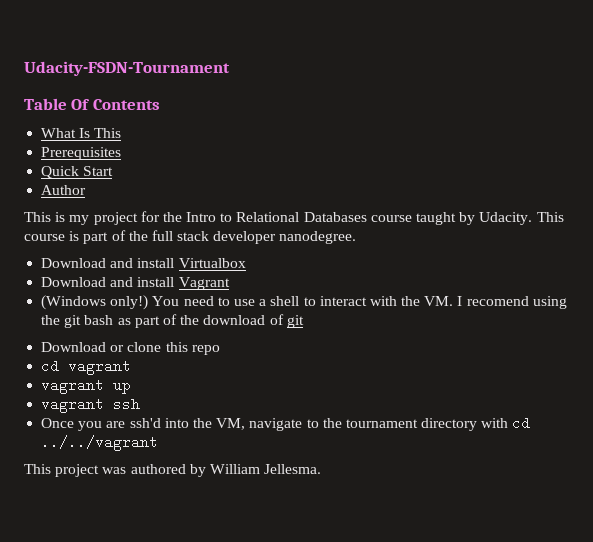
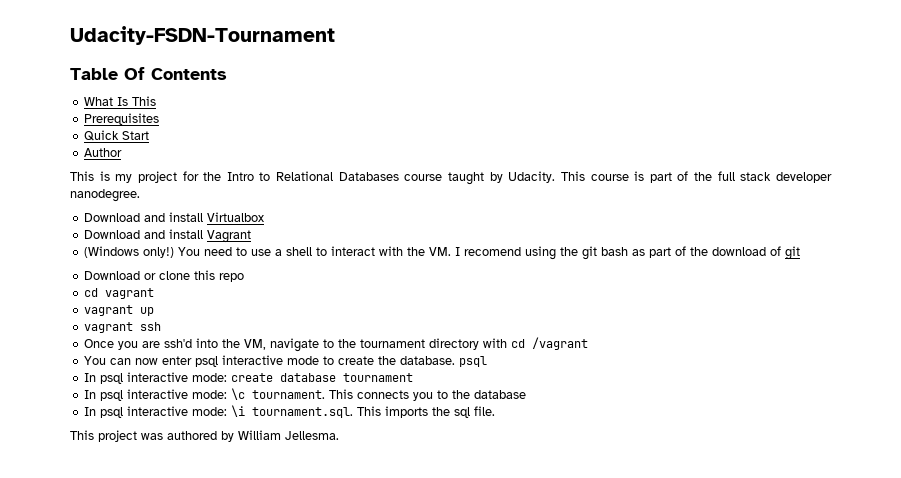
- Once you are ssh'd into the VM, navigate to the tournament directory with cd ../../vagrant
+ Once you are ssh'd into the VM, navigate to the tournament directory with cd /vagrant
+ You can now enter psql interactive mode to create the database. psql
+ In psql interactive mode: create database tournament
+ In psql interactive mode: \c tournament. This connects you to the database
+ In psql interactive mode: \i tournament.sql. This imports the sql file.

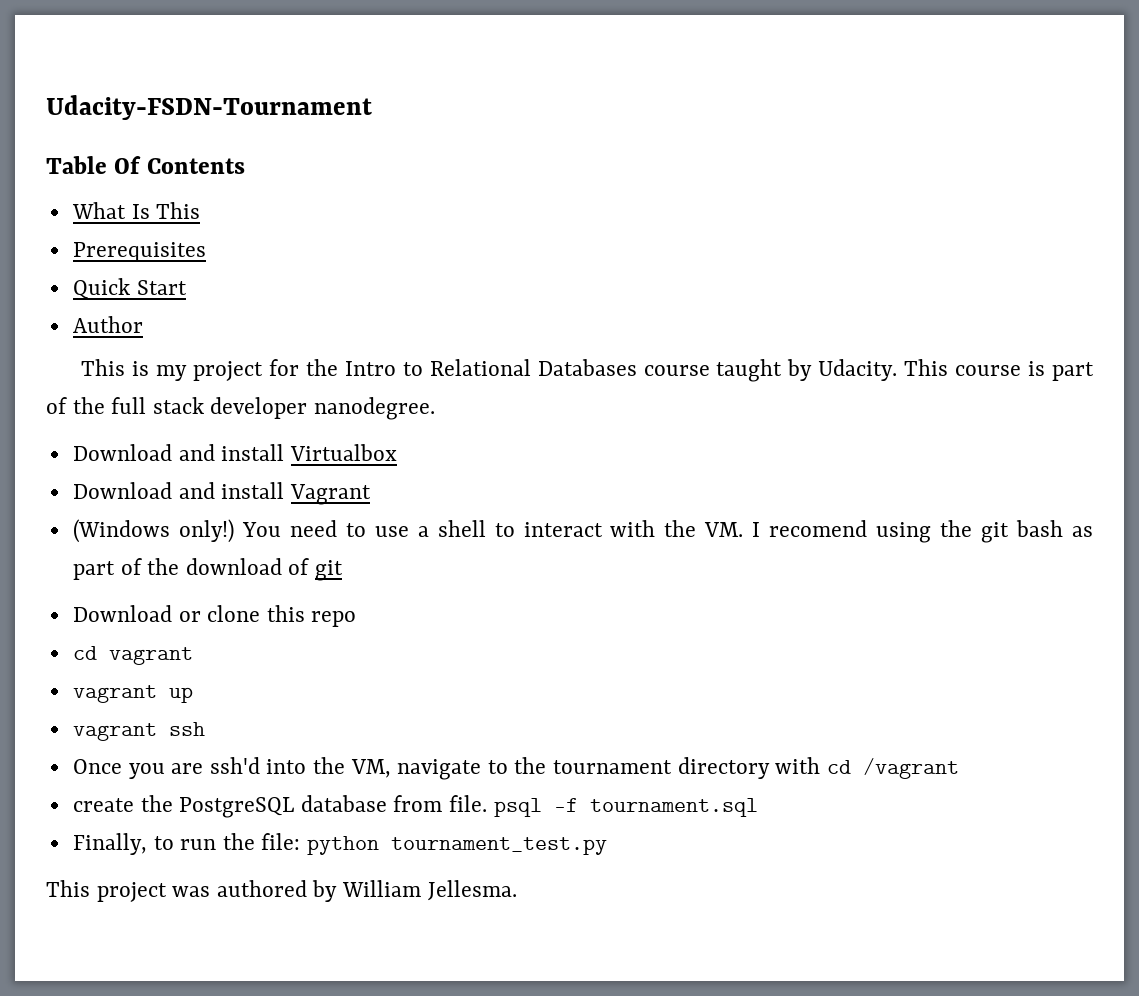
- You can now enter psql interactive mode to create the database. psql
- In psql interactive mode: create database tournament
- In psql interactive mode: \c tournament. This connects you to the database
- In psql interactive mode: \i tournament.sql. This imports the sql file.
+ create the PostgreSQL database from file. psql -f tournament.sql
+ Finally, to run the file: python tournament_test.py

